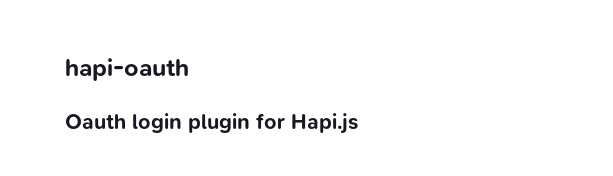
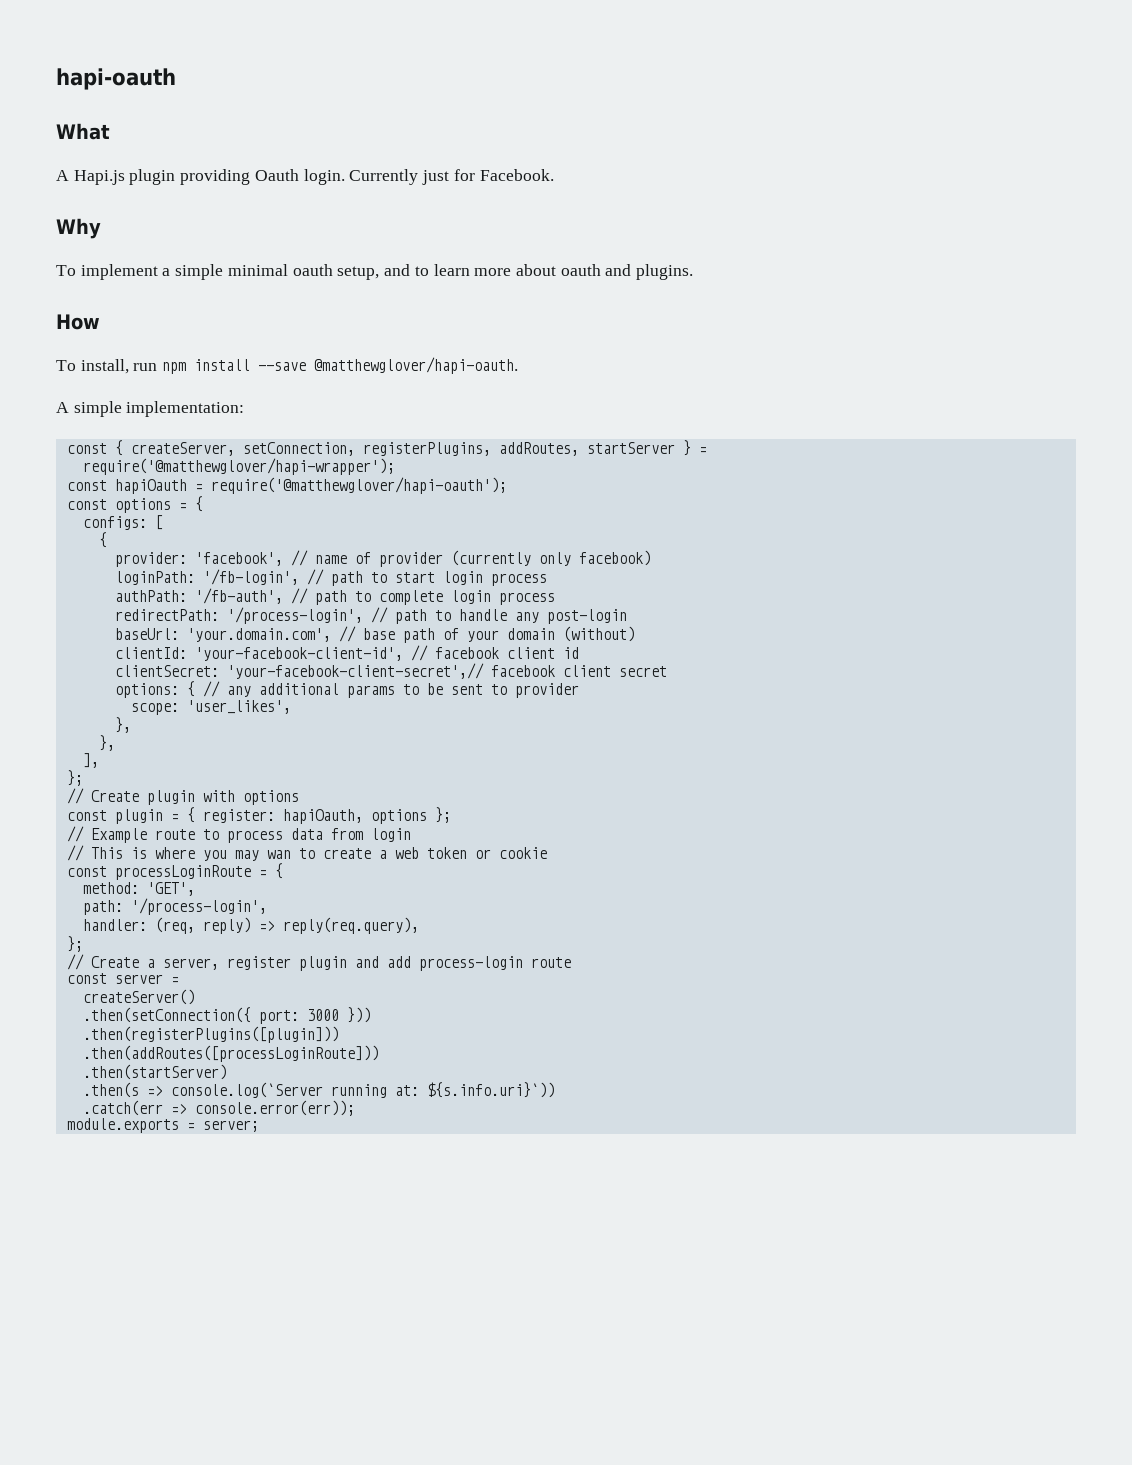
- Oauth login plugin for Hapi.js
+ What
+ A Hapi.js plugin providing Oauth login. Currently just for Facebook.
+ Why
+ To implement a simple minimal oauth setup, and to learn more about oauth and plugins.
+ How
+ To install, run npm install --save @matthewglover/hapi-oauth.
+ A simple implementation:
+ const { createServer, setConnection, registerPlugins, addRoutes, startServer } =
+ require('@matthewglover/hapi-wrapper');
+ const hapiOauth = require('@matthewglover/hapi-oauth');
+ const options = {
+ configs: [
+ {
+ provider: 'facebook', // name of provider (currently only facebook)
+ loginPath: '/fb-login', // path to start login process
+ authPath: '/fb-auth', // path to complete login process
+ redirectPath: '/process-login', // path to handle any post-login
+ baseUrl: 'your.domain.com', // base path of your domain (without)
+ clientId: 'your-facebook-client-id', // facebook client id
+ clientSecret: 'your-facebook-client-secret',// facebook client secret
+ options: { // any additional params to be sent to provider
+ scope: 'user_likes',
+ },
+ },
+ ],
+ };
+ // Create plugin with options
+ const plugin = { register: hapiOauth, options };
+ // Example route to process data from login
+ // This is where you may wan to create a web token or cookie
+ const processLoginRoute = {
+ method: 'GET',
+ path: '/process-login',
+ handler: (req, reply) => reply(req.query),
+ };
+ // Create a server, register plugin and add process-login route
+ const server =
+ createServer()
+ .then(setConnection({ port: 3000 }))
+ .then(registerPlugins([plugin]))
+ .then(addRoutes([processLoginRoute]))
+ .then(startServer)
+ .then(s => console.log(`Server running at: ${s.info.uri}`))
+ .catch(err => console.error(err));
+ module.exports = server;

